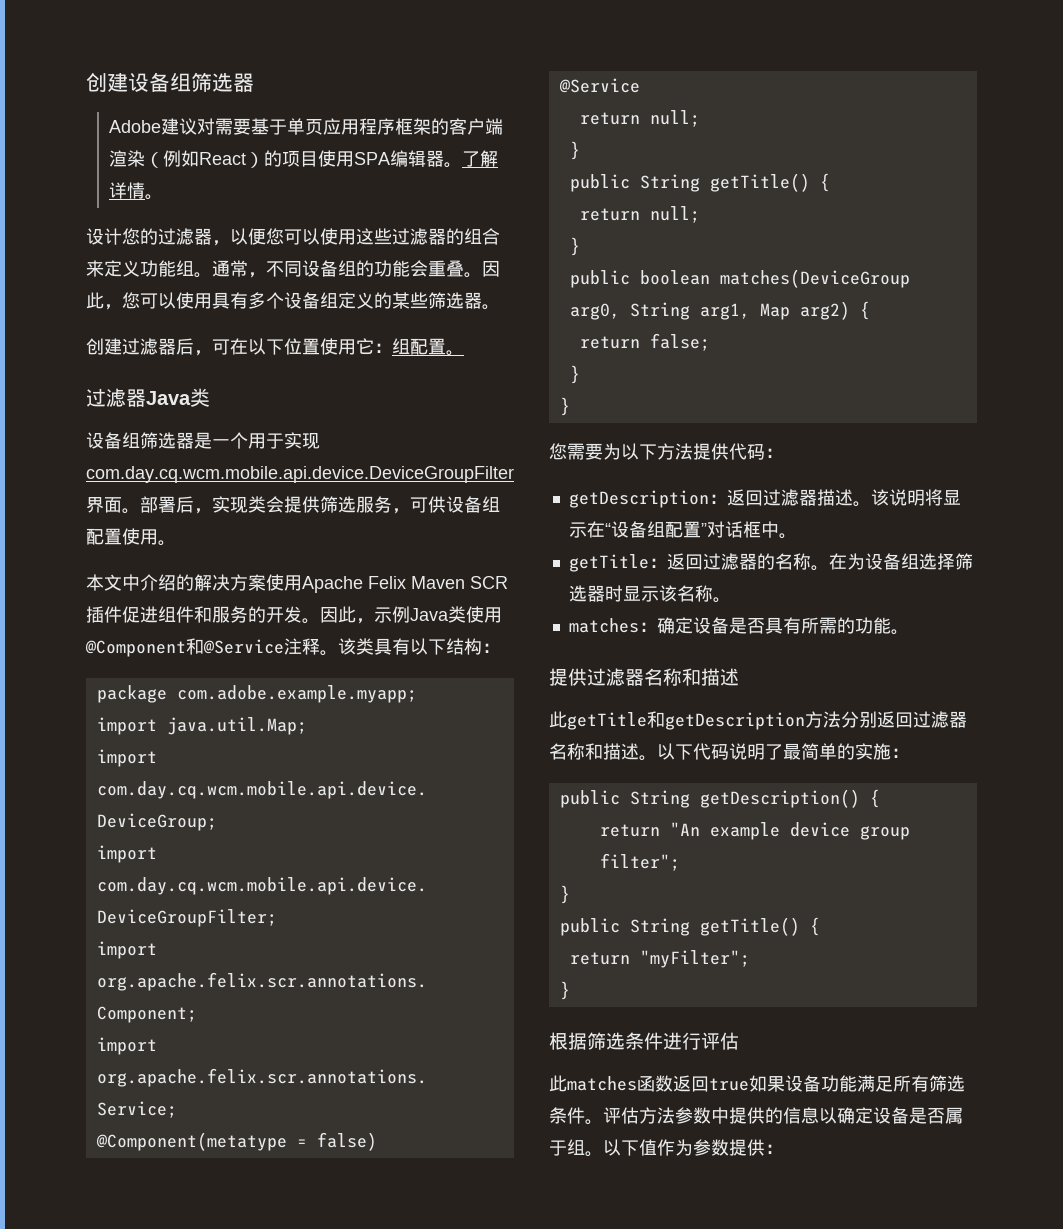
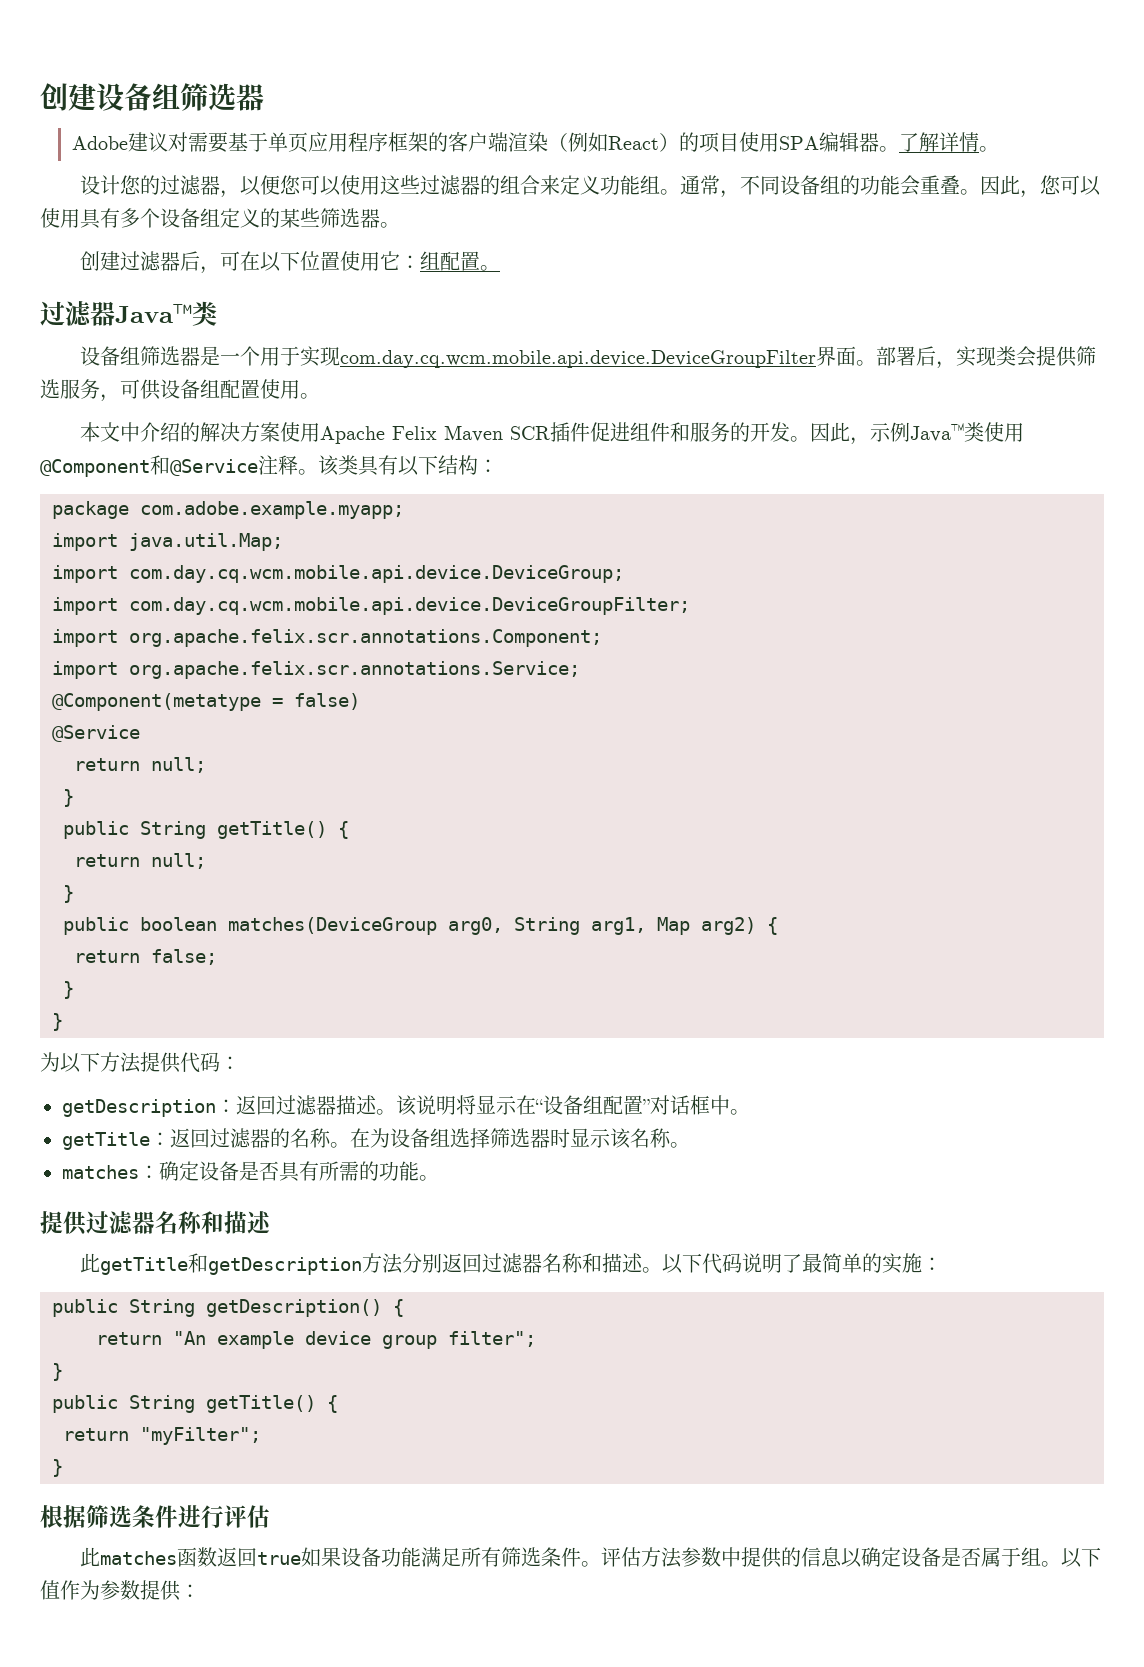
- 过滤器Java类
+ 过滤器Java™类
- 因此，示例Java类使用@Component和@Service注释。
+ 因此，示例Java™类使用@Component和@Service注释。
- 您需要为以下方法提供代码：
+ 为以下方法提供代码：

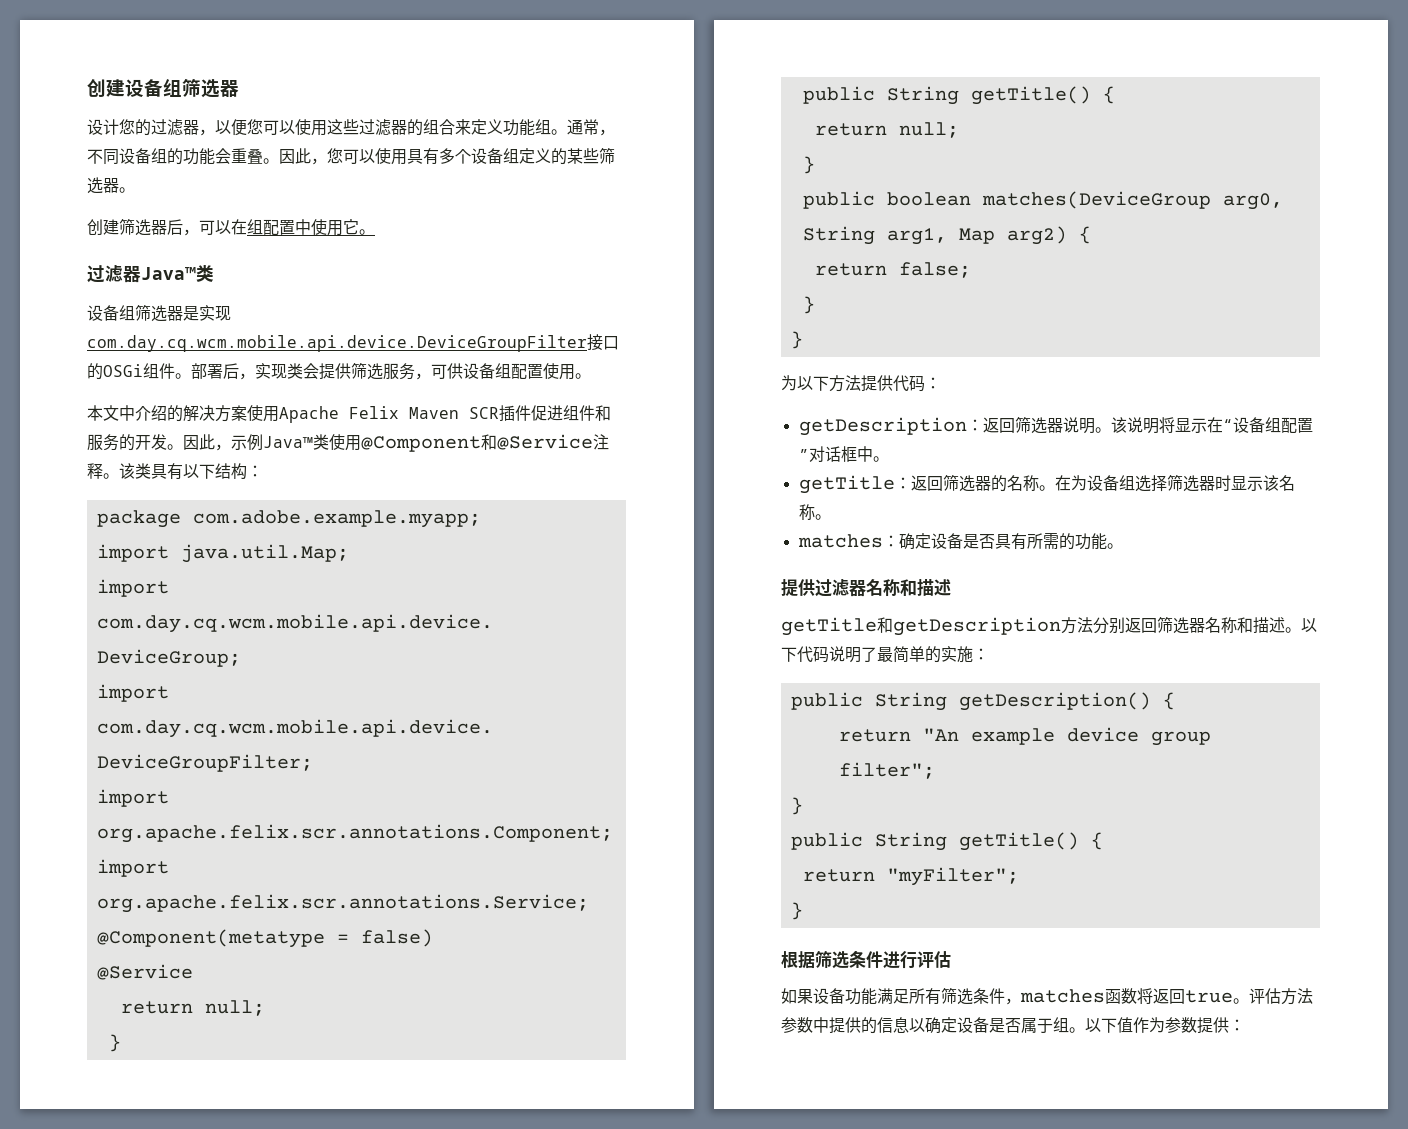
- Adobe建议对需要基于单页应用程序框架的客户端渲染（例如React）的项目使用SPA编辑器。了解详情。
- 创建过滤器后，可在以下位置使用它：组配置。
+ 创建筛选器后，可以在组配置中使用它。
- 设备组筛选器是一个用于实现com.day.cq.wcm.mobile.api.device.DeviceGroupFilter界面。
+ 设备组筛选器是实现com.day.cq.wcm.mobile.api.device.DeviceGroupFilter接口的OSGi组件。
- getDescription：返回过滤器描述。
+ getDescription：返回筛选器说明。
- getTitle：返回过滤器的名称。
+ getTitle：返回筛选器的名称。
- 此getTitle和getDescription方法分别返回过滤器名称和描述。
+ getTitle和getDescription方法分别返回筛选器名称和描述。
- 此matches函数返回true如果设备功能满足所有筛选条件。
+ 如果设备功能满足所有筛选条件，matches函数将返回true。

